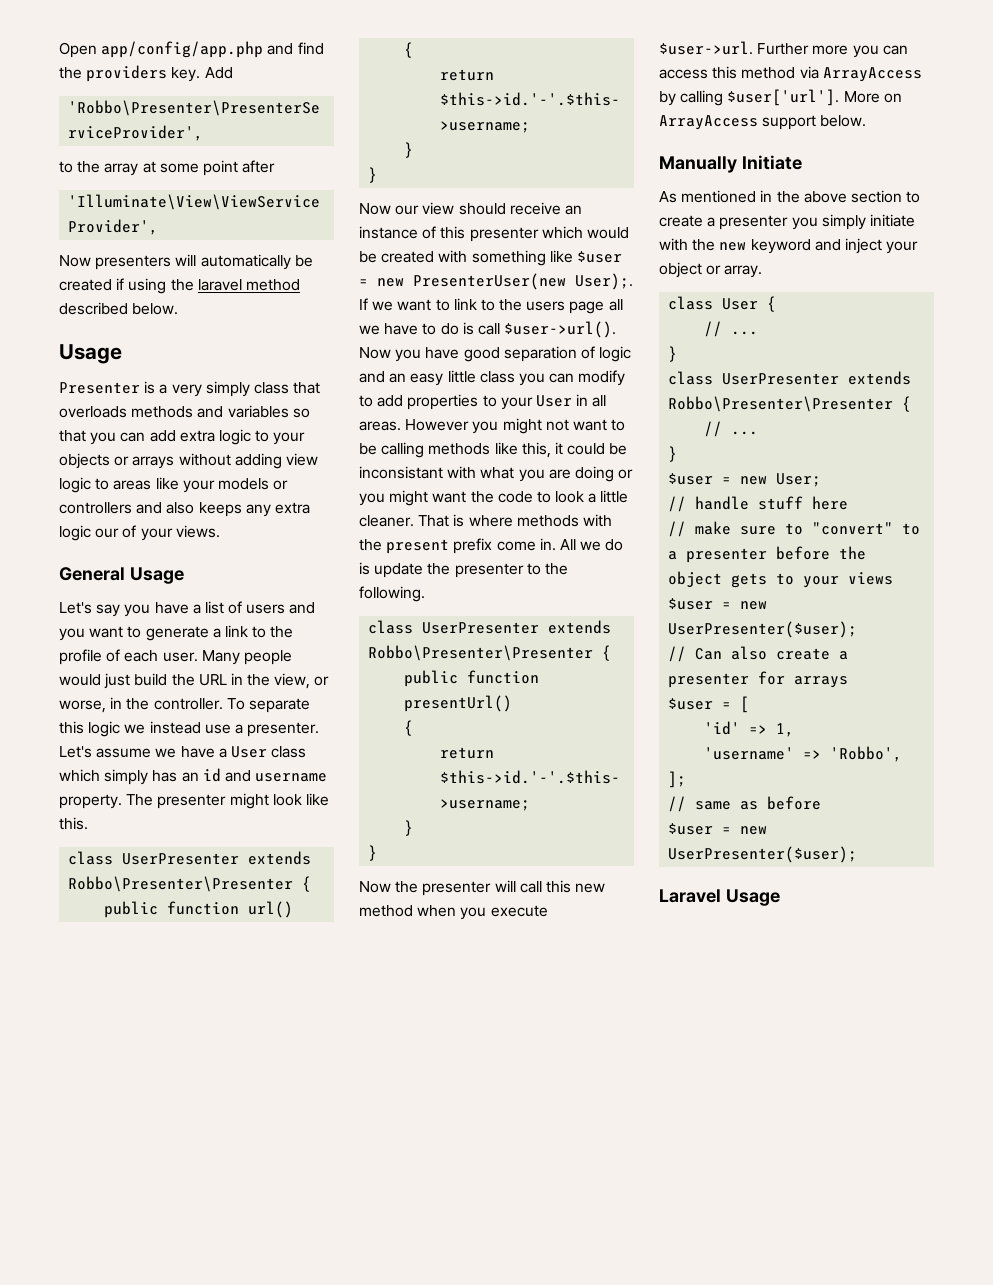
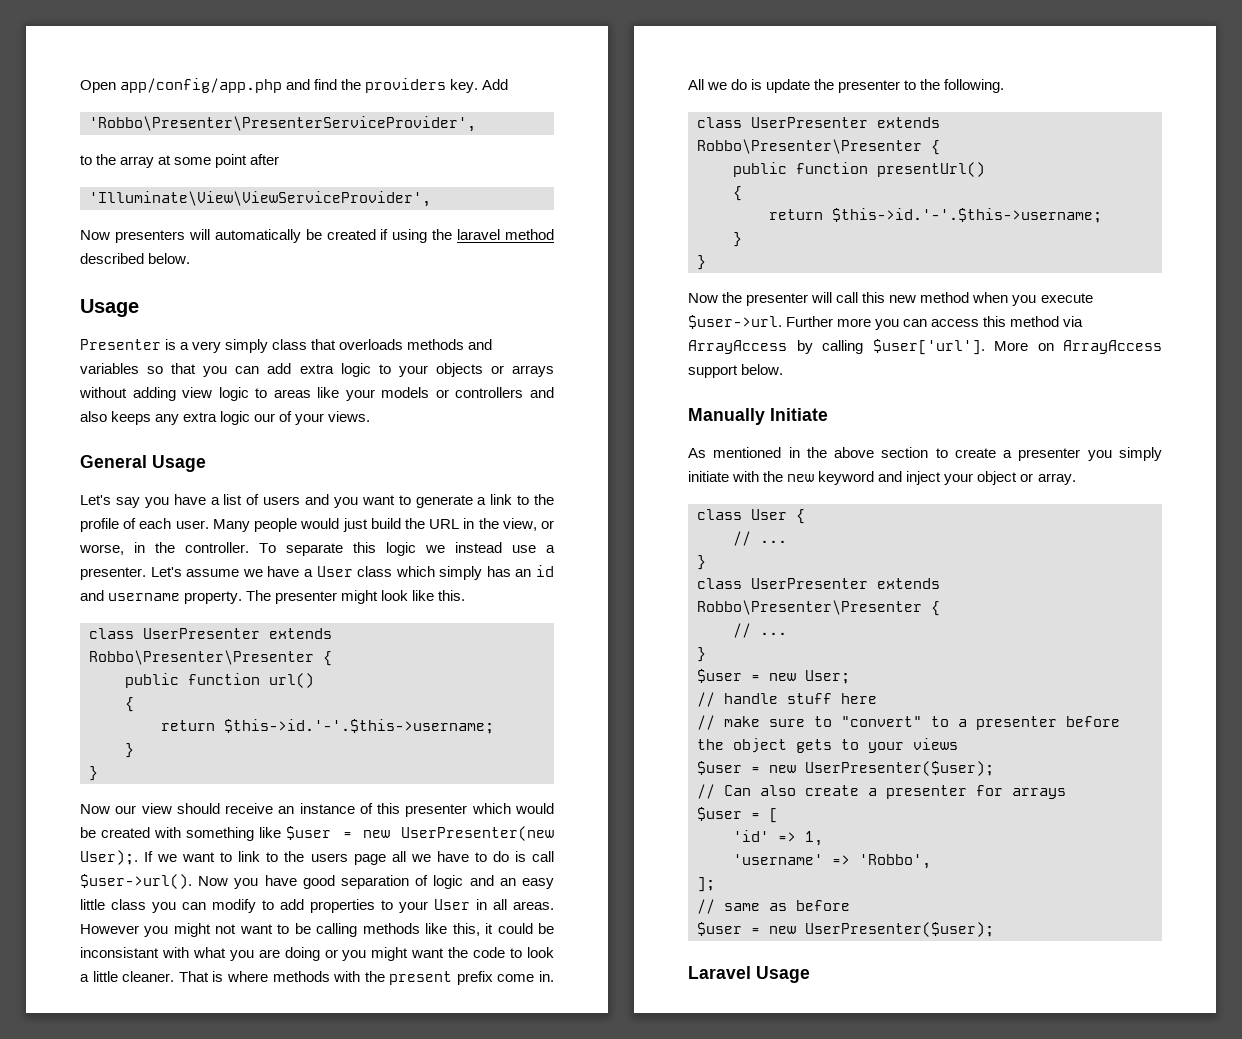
- Now our view should receive an instance of this presenter which would be created with something like $user = new PresenterUser(new User);.
+ Now our view should receive an instance of this presenter which would be created with something like $user = new UserPresenter(new User);.

